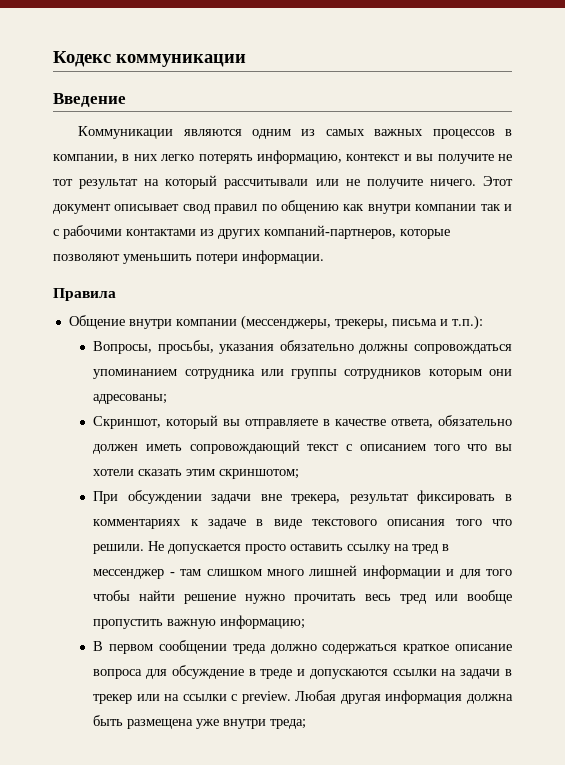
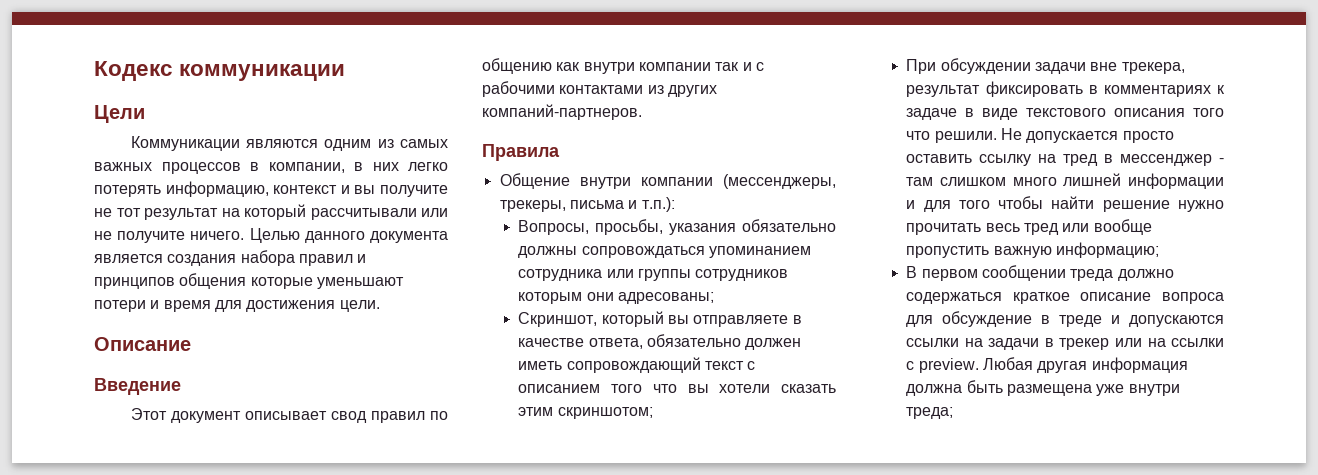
- Введение
+ Цели
- Коммуникации являются одним из самых важных процессов в компании, в них легко потерять информацию, контекст и вы получите не тот результат на который рассчитывали или не получите ничего. Этот документ описывает свод правил по общению как внутри компании так и с рабочими контактами из других компаний-партнеров, которые позволяют уменьшить потери информации.
+ Коммуникации являются одним из самых важных процессов в компании, в них легко потерять информацию, контекст и вы получите не тот результат на который рассчитывали или не получите ничего. Целью данного документа является создания набора правил и принципов общения которые уменьшают потери и время для достижения цели.
+ Описание
+ Введение
+ Этот документ описывает свод правил по общению как внутри компании так и с рабочими контактами из других компаний-партнеров.

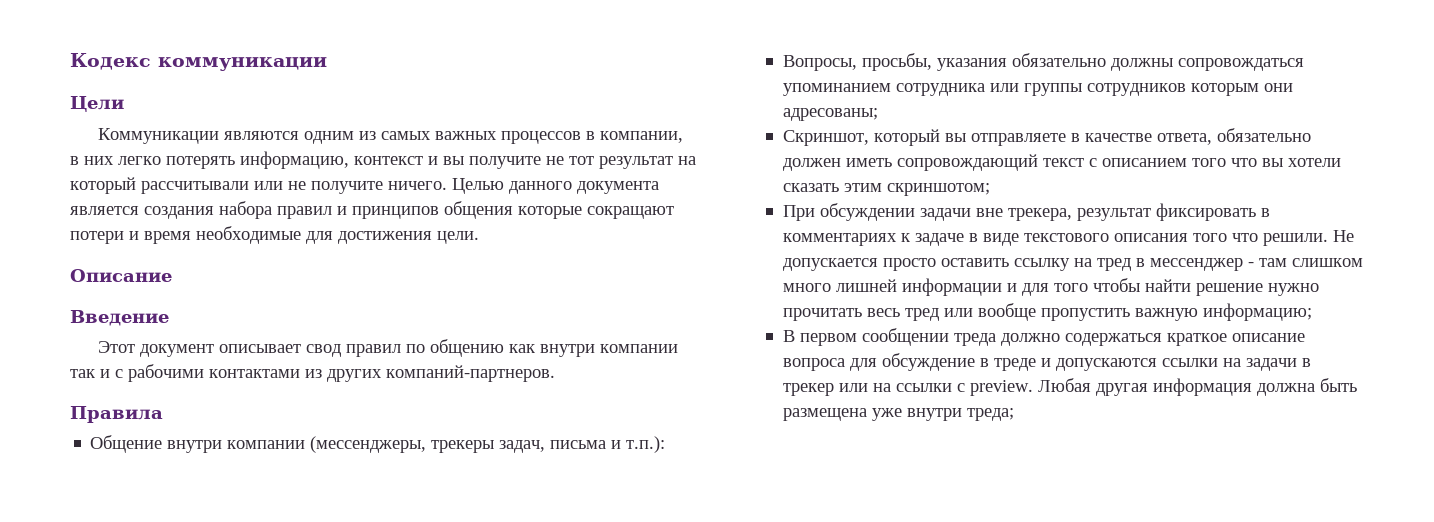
- Целью данного документа является создания набора правил и принципов общения которые уменьшают потери и время для достижения цели.
+ Целью данного документа является создания набора правил и принципов общения которые сокращают потери и время необходимые для достижения цели.
- Общение внутри компании (мессенджеры, трекеры, письма и т.п.):
+ Общение внутри компании (мессенджеры, трекеры задач, письма и т.п.):

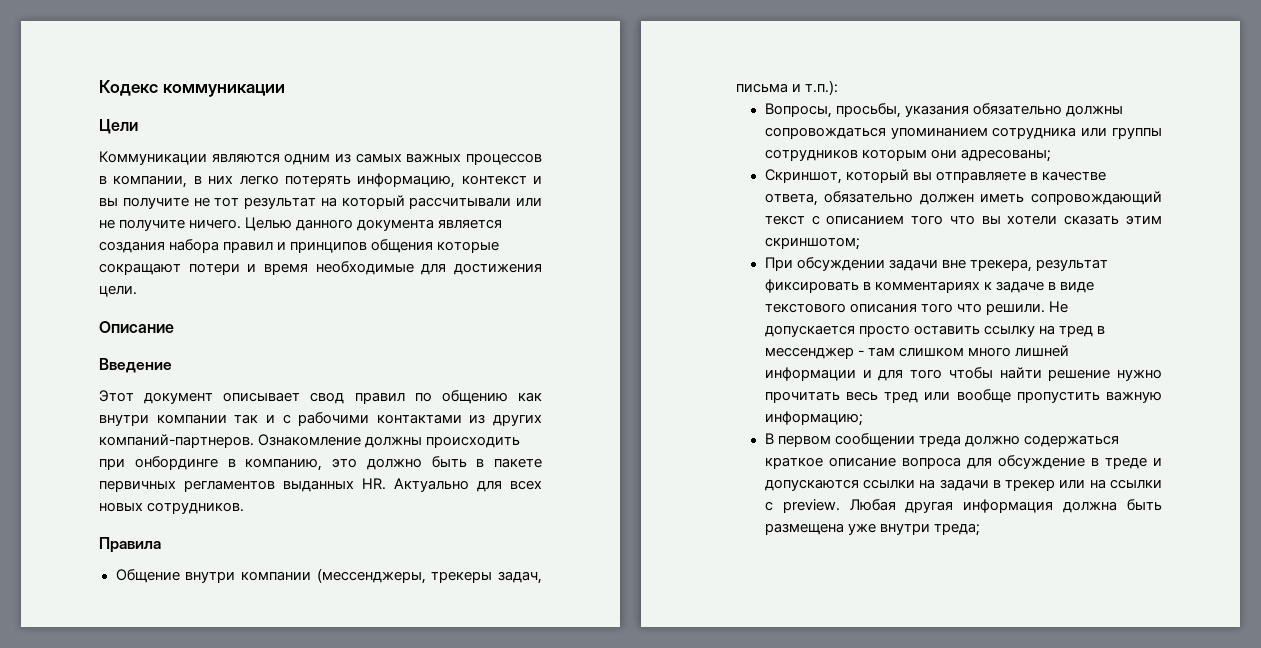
+ Ознакомление должны происходить при онбординге в компанию, это должно быть в пакете первичных регламентов выданных HR. Актуально для всех новых сотрудников.

